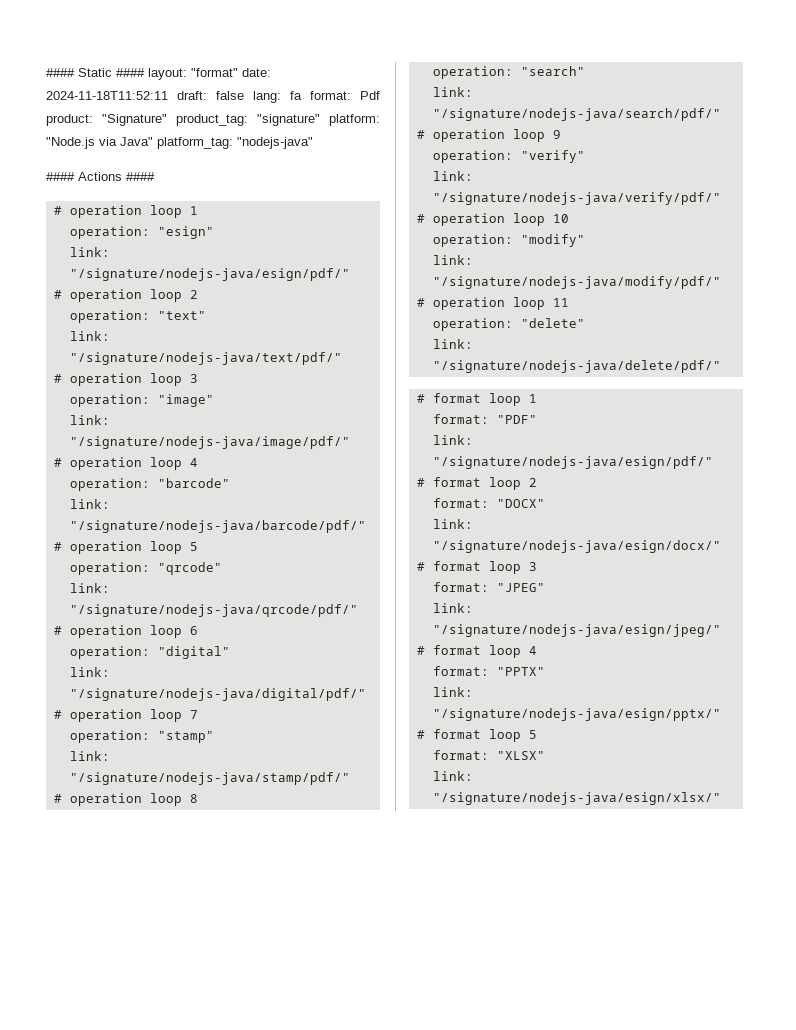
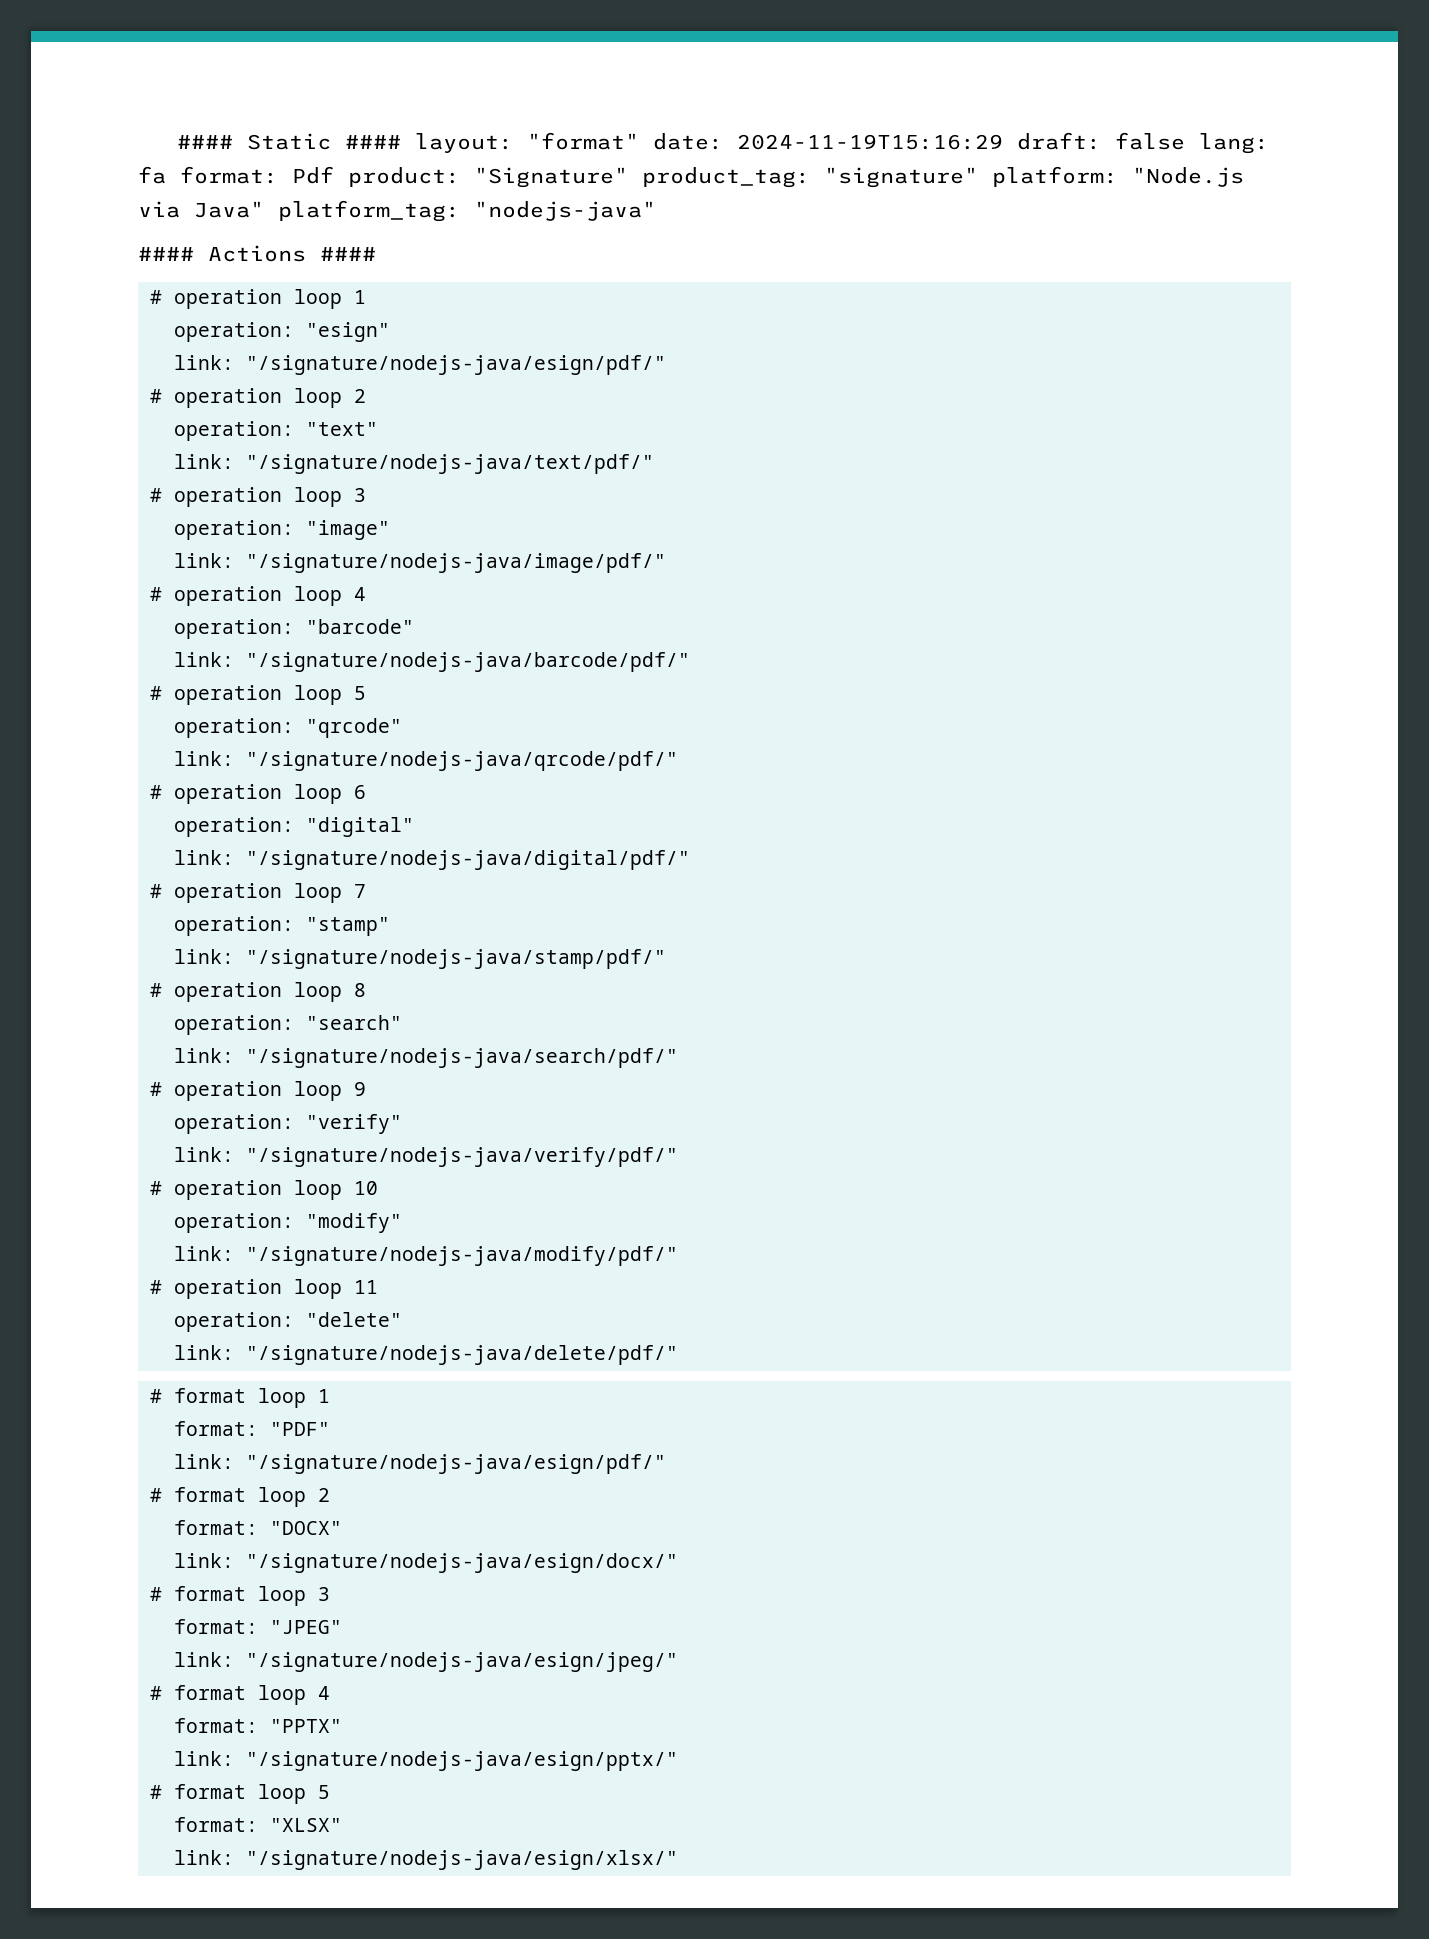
- #### Static #### layout: "format" date: 2024-11-18T11:52:11 draft: false lang: fa format: Pdf product: "Signature" product_tag: "signature" platform: "Node.js via Java" platform_tag: "nodejs-java"
+ #### Static #### layout: "format" date: 2024-11-19T15:16:29 draft: false lang: fa format: Pdf product: "Signature" product_tag: "signature" platform: "Node.js via Java" platform_tag: "nodejs-java"

